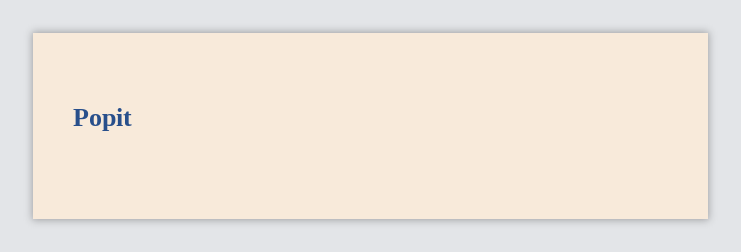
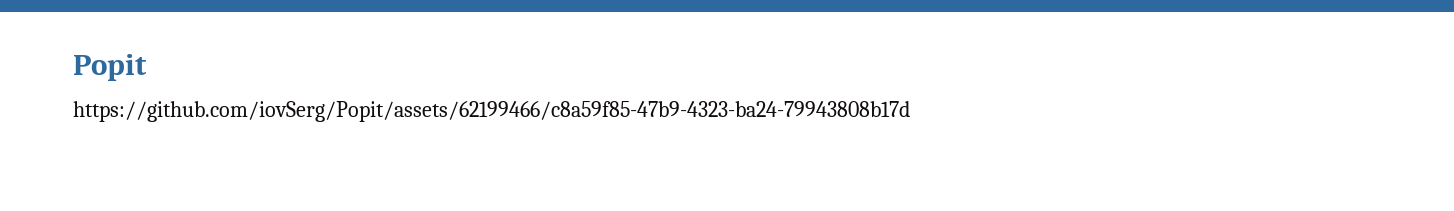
+ https://github.com/iovSerg/Popit/assets/62199466/c8a59f85-47b9-4323-ba24-79943808b17d

